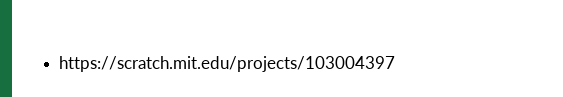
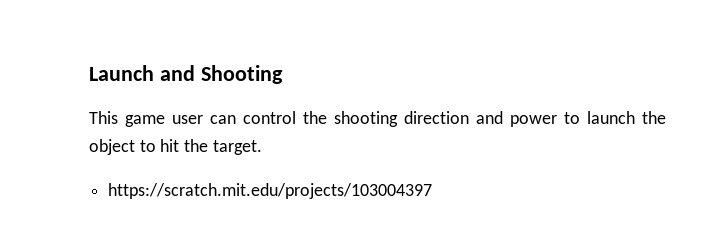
+ Launch and Shooting
+ This game user can control the shooting direction and power to launch the object to hit the target.

